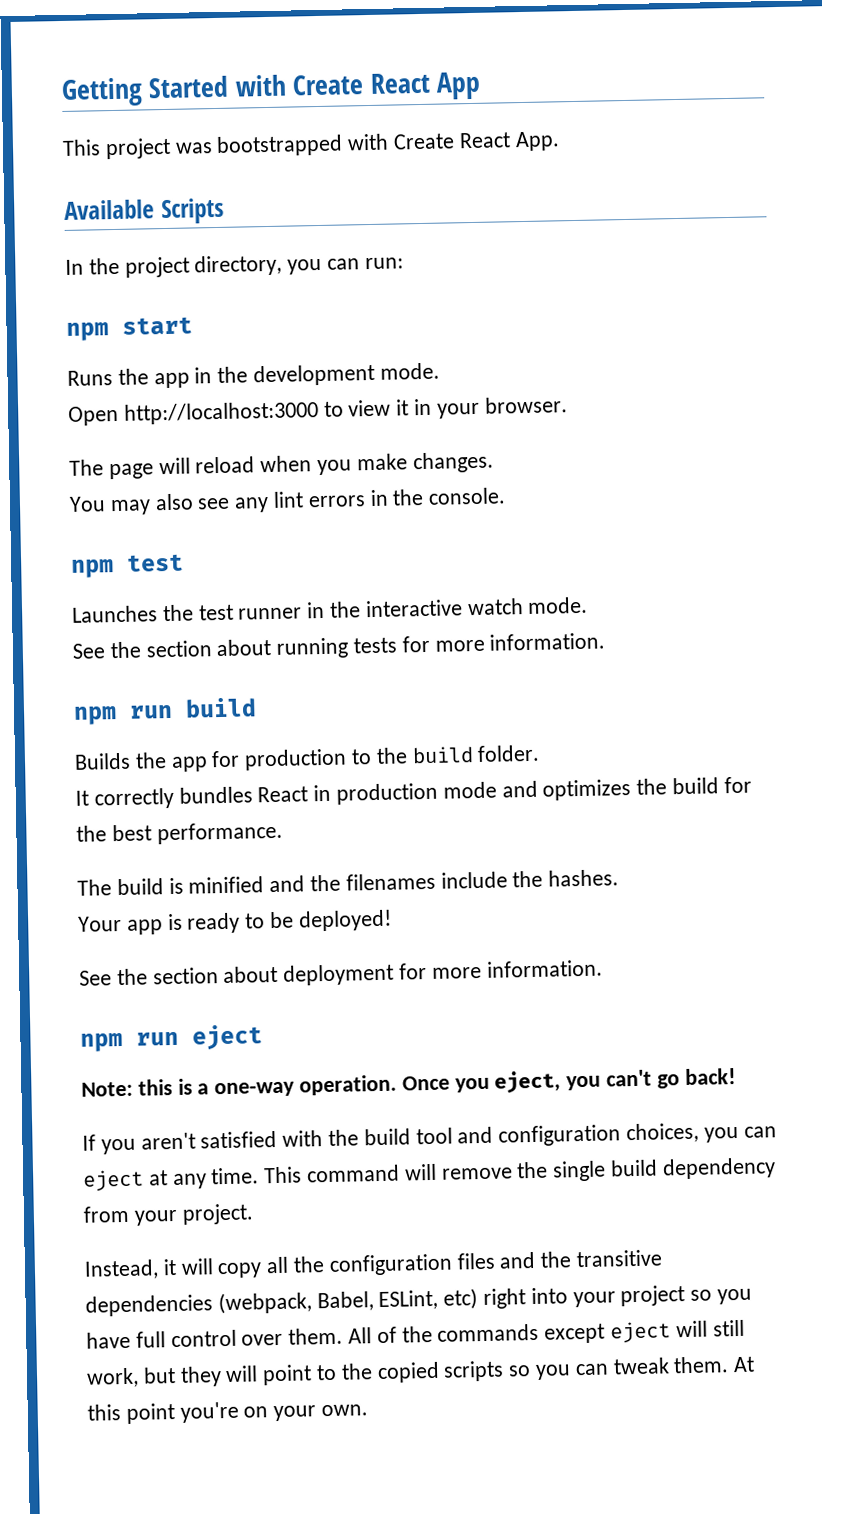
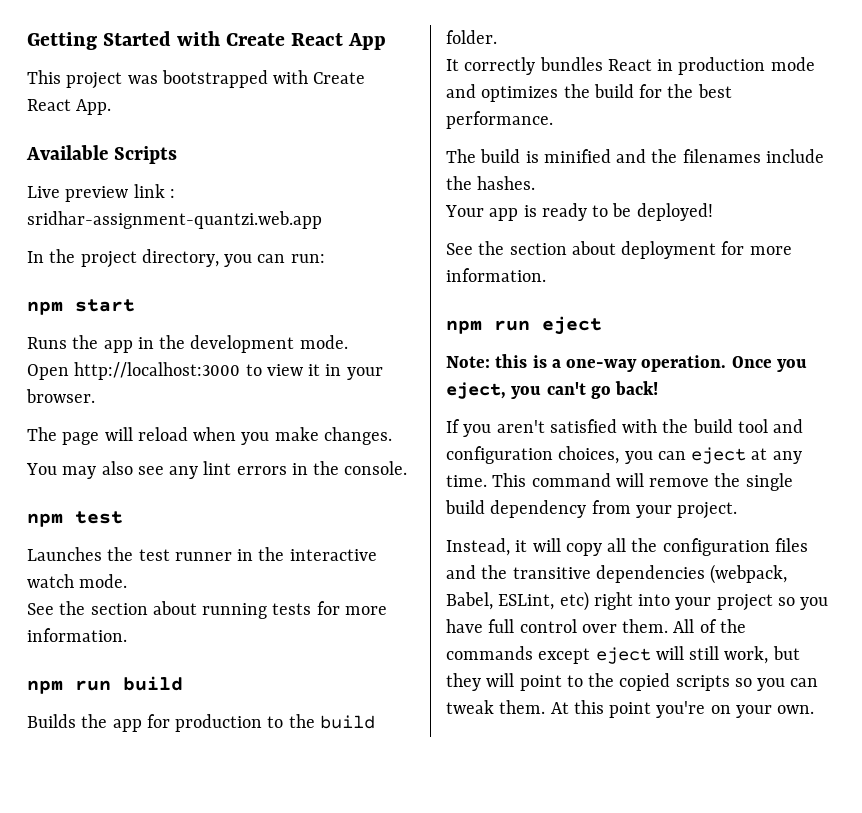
+ Live preview link : sridhar-assignment-quantzi.web.app

